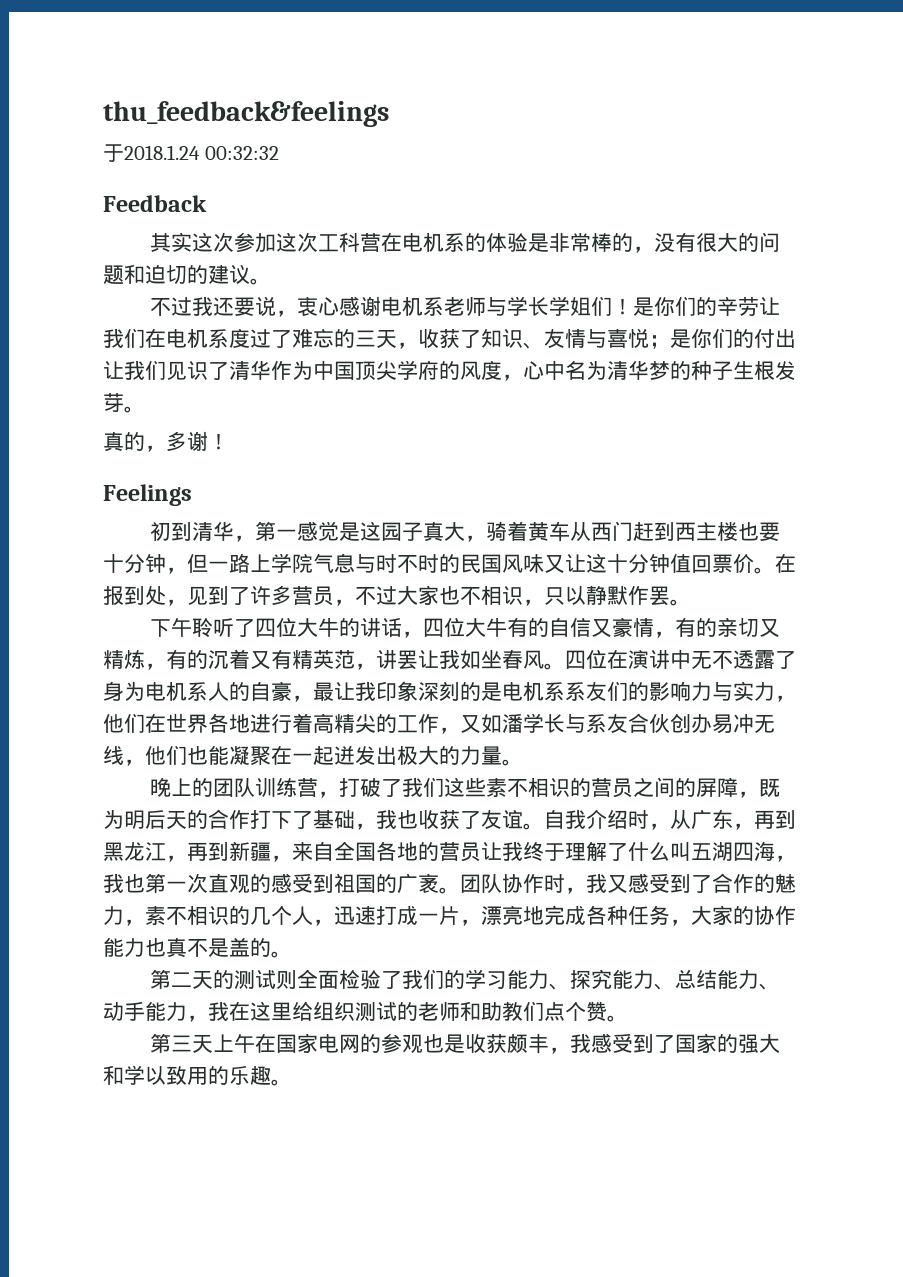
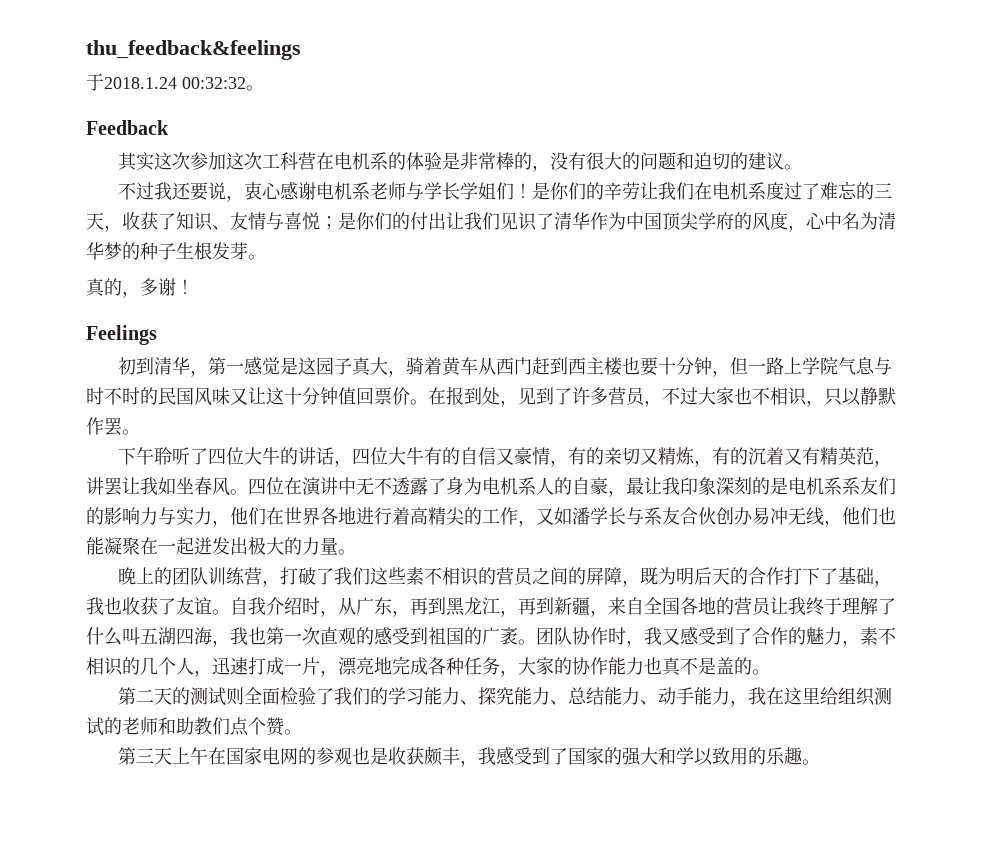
- 于2018.1.24 00:32:32
+ 于2018.1.24 00:32:32。

